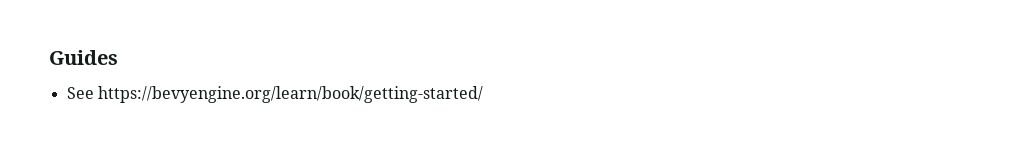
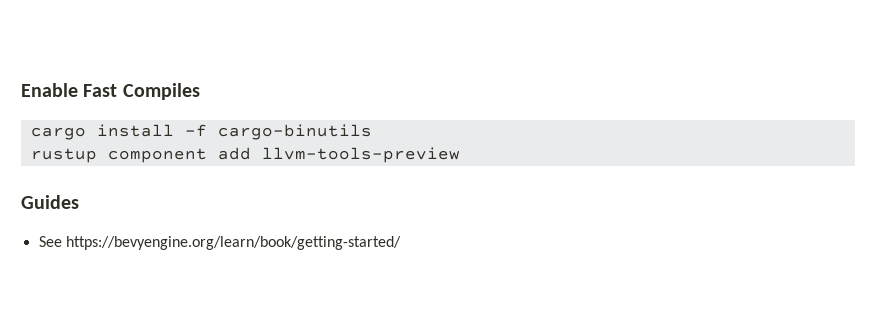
+ Enable Fast Compiles
+ cargo install -f cargo-binutils
+ rustup component add llvm-tools-preview

